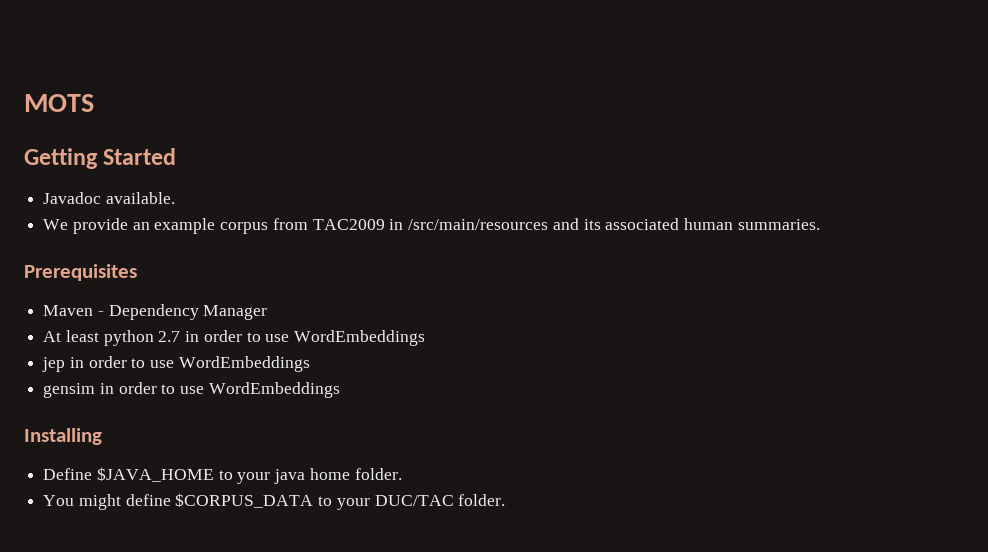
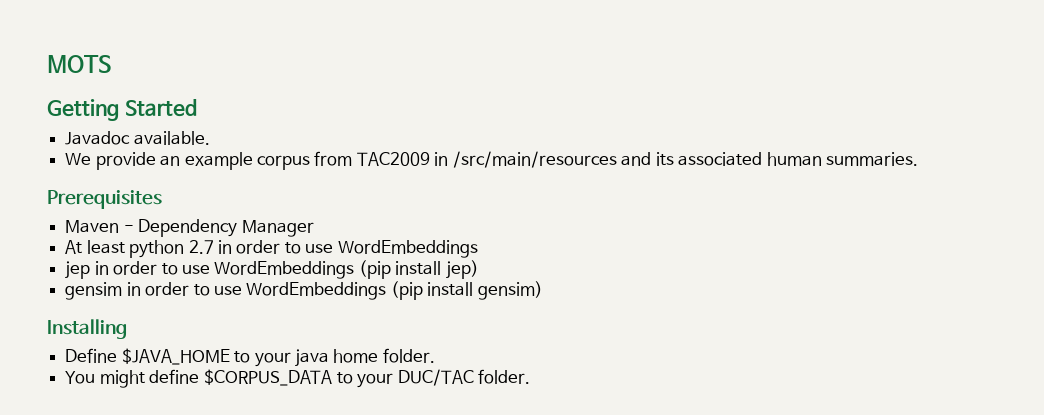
- jep in order to use WordEmbeddings
+ jep in order to use WordEmbeddings (pip install jep)
- gensim in order to use WordEmbeddings
+ gensim in order to use WordEmbeddings (pip install gensim)

